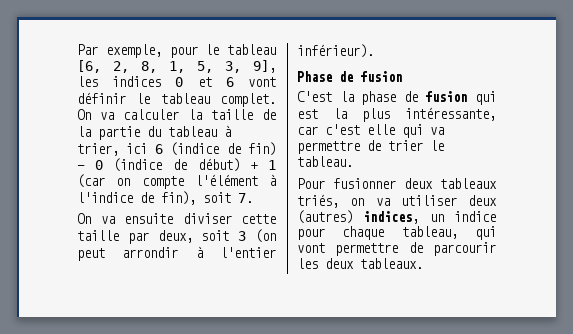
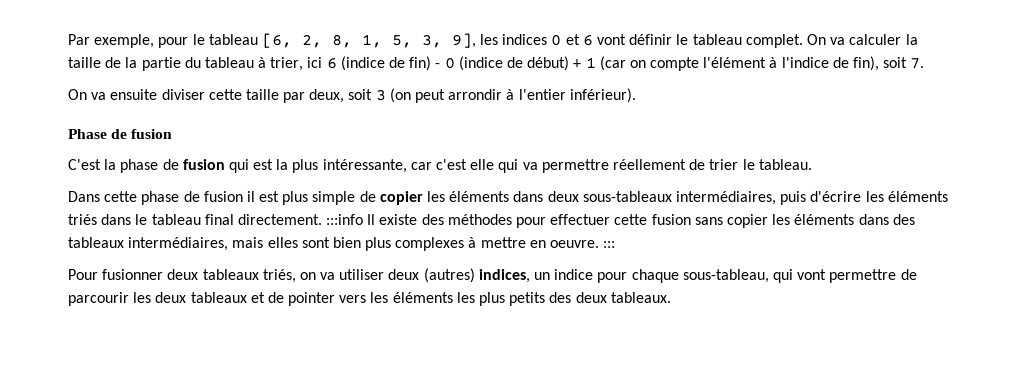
- C'est la phase de fusion qui est la plus intéressante, car c'est elle qui va permettre de trier le tableau.
+ C'est la phase de fusion qui est la plus intéressante, car c'est elle qui va permettre réellement de trier le tableau.
+ Dans cette phase de fusion il est plus simple de copier les éléments dans deux sous-tableaux intermédiaires, puis d'écrire les éléments triés dans le tableau final directement. :::info Il existe des méthodes pour effectuer cette fusion sans copier les éléments dans des tableaux intermédiaires, mais elles sont bien plus complexes à mettre en oeuvre. :::
- Pour fusionner deux tableaux triés, on va utiliser deux (autres) indices, un indice pour chaque tableau, qui vont permettre de parcourir les deux tableaux.
+ Pour fusionner deux tableaux triés, on va utiliser deux (autres) indices, un indice pour chaque sous-tableau, qui vont permettre de parcourir les deux tableaux et de pointer vers les éléments les plus petits des deux tableaux.

